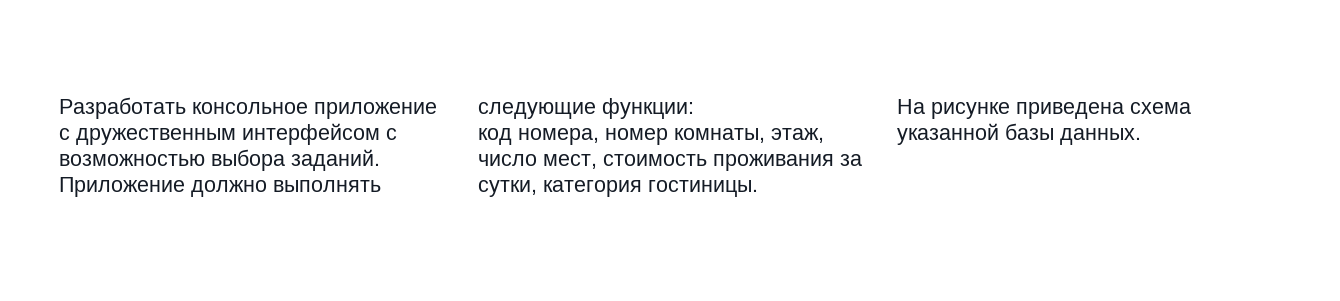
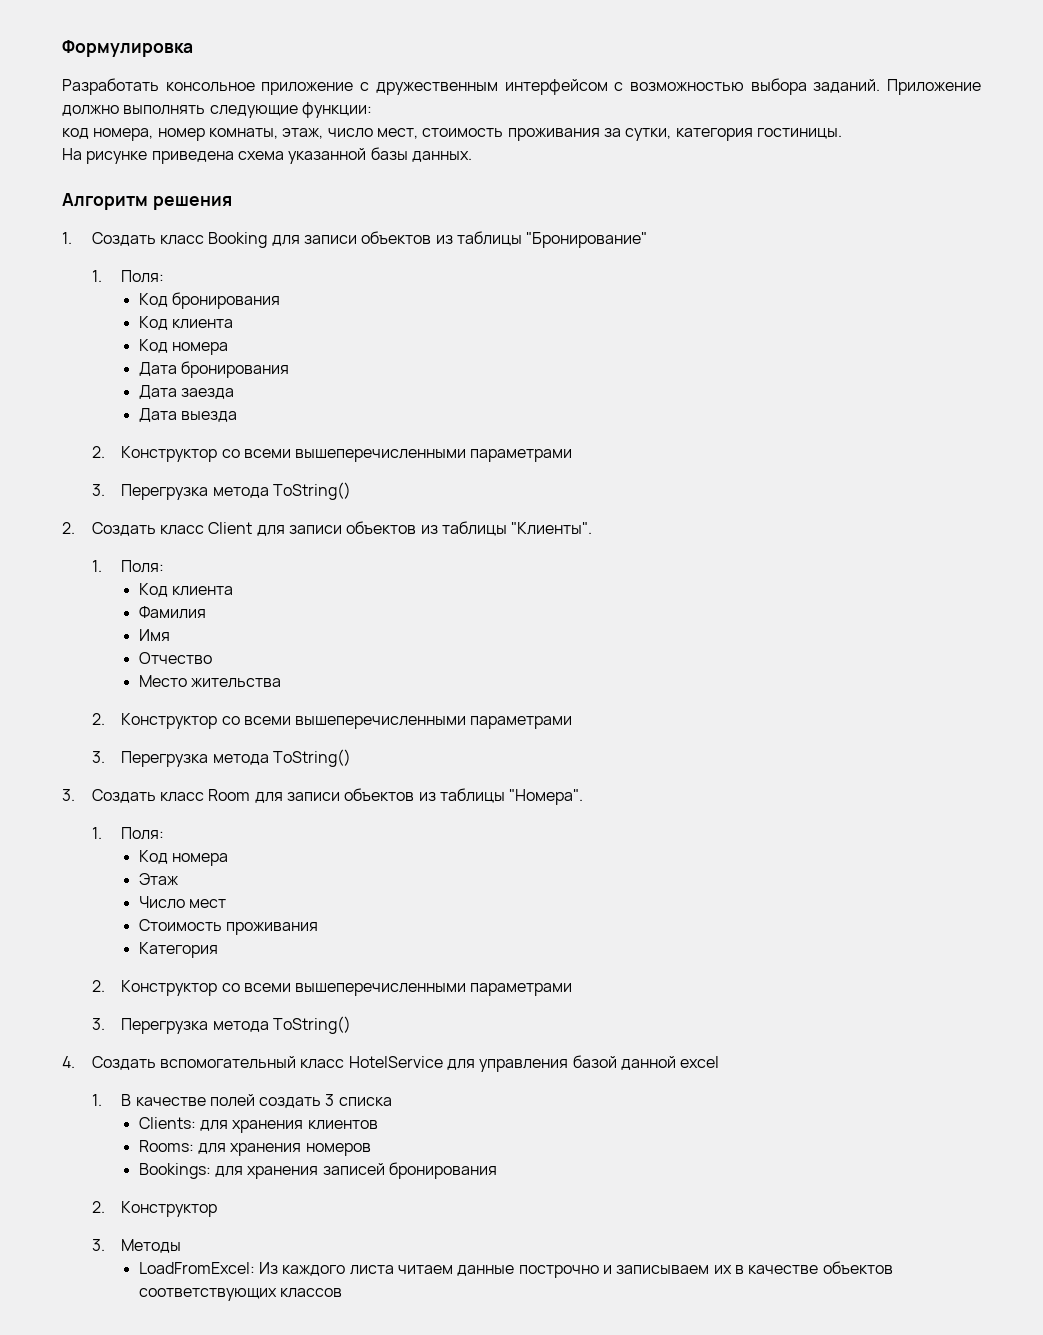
+ Формулировка
+ Алгоритм решения
+ 1. Создать класс Booking для записи объектов из таблицы "Бронирование"
+ 1. Поля:
+ Код бронирования
+ Код клиента
+ Код номера
+ Дата бронирования
+ Дата заезда
+ Дата выезда
+ 2. Конструктор со всеми вышеперечисленными параметрами
+ 3. Перегрузка метода ToString()
+ 2. Создать класс Client для записи объектов из таблицы "Клиенты".
+ 1. Поля:
+ Код клиента
+ Фамилия
+ Имя
+ Отчество
+ Место жительства
+ 2. Конструктор со всеми вышеперечисленными параметрами
+ 3. Перегрузка метода ToString()
+ 3. Создать класс Room для записи объектов из таблицы "Номера".
+ 1. Поля:
+ Код номера
+ Этаж
+ Число мест
+ Стоимость проживания
+ Категория
+ 2. Конструктор со всеми вышеперечисленными параметрами
+ 3. Перегрузка метода ToString()
+ 4. Создать вспомогательный класс HotelService для управления базой данной excel
+ 1. В качестве полей создать 3 списка
+ Clients: для хранения клиентов
+ Rooms: для хранения номеров
+ Bookings: для хранения записей бронирования
+ 2. Конструктор
+ 3. Методы
+ LoadFromExcel: Из каждого листа читаем данные построчно и записываем их в качестве объектов соответствующих классов

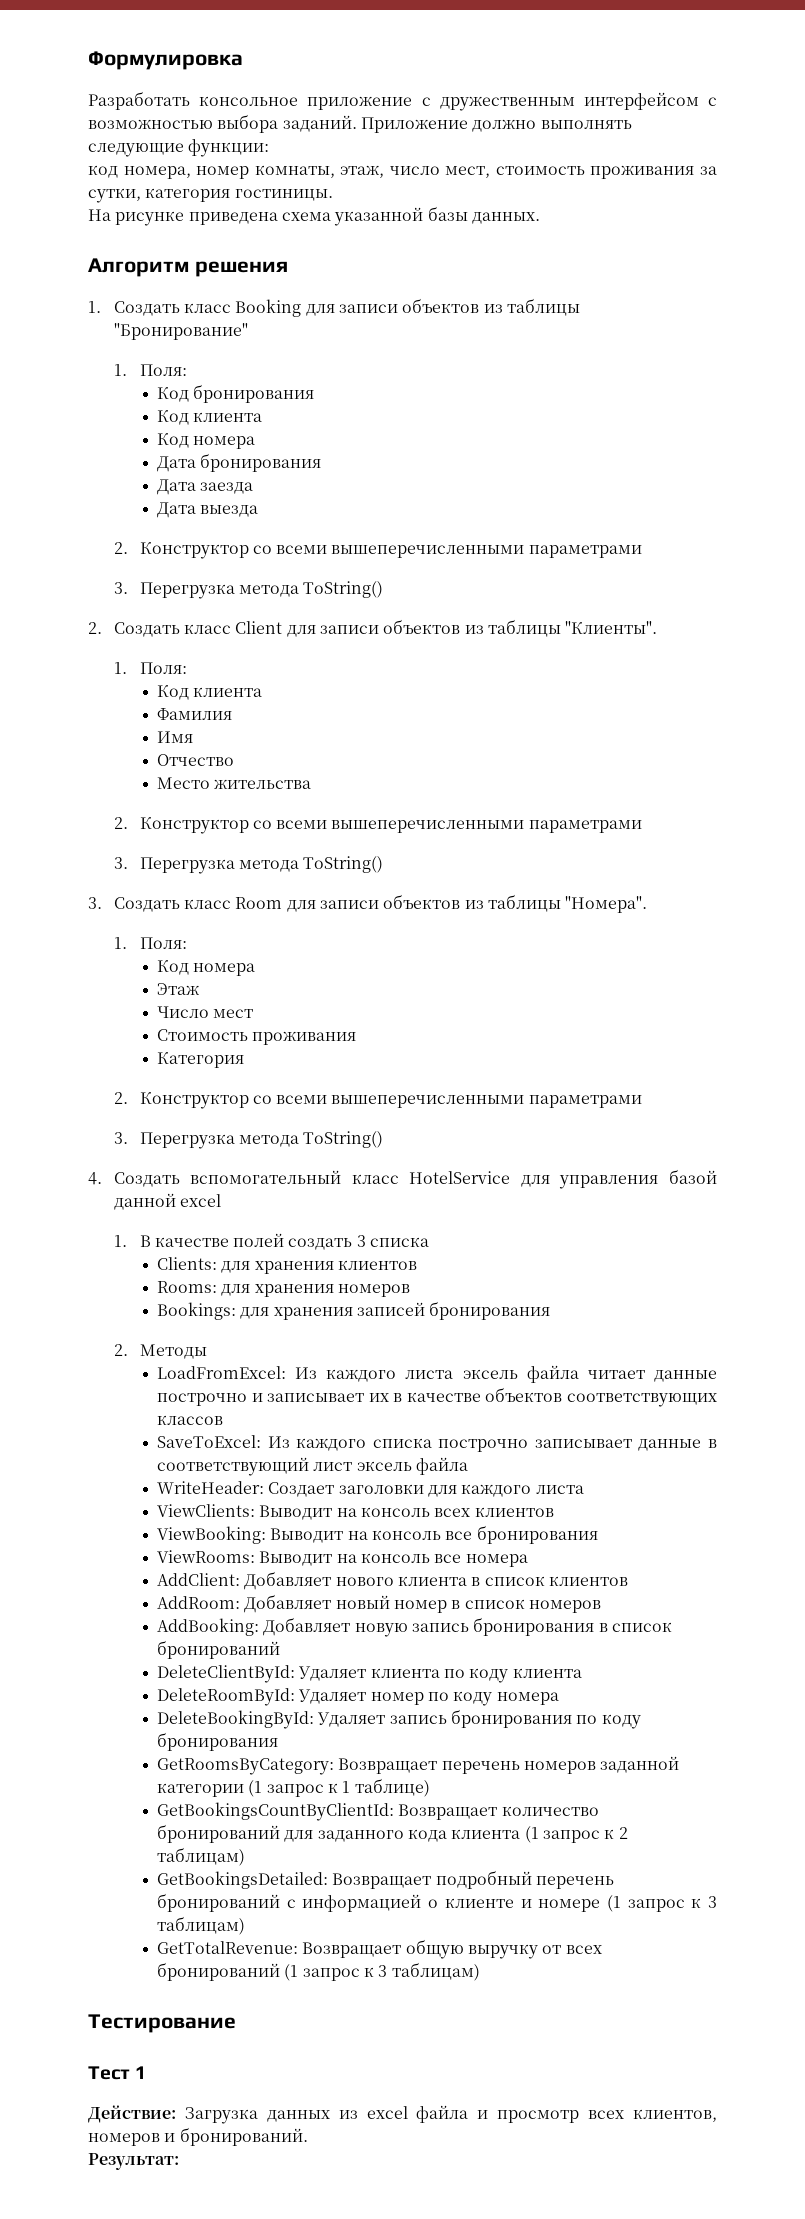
  Bookings: для хранения записей бронирования
- 2. Конструктор
- 3. Методы
+ 2. Методы
- LoadFromExcel: Из каждого листа читаем данные построчно и записываем их в качестве объектов соответствующих классов
+ LoadFromExcel: Из каждого листа эксель файла читает данные построчно и записывает их в качестве объектов соответствующих классов
+ SaveToExcel: Из каждого списка построчно записывает данные в соответствующий лист эксель файла
+ WriteHeader: Создает заголовки для каждого листа
+ ViewClients: Выводит на консоль всех клиентов
+ ViewBooking: Выводит на консоль все бронирования
+ ViewRooms: Выводит на консоль все номера
+ AddClient: Добавляет нового клиента в список клиентов
+ AddRoom: Добавляет новый номер в список номеров
+ AddBooking: Добавляет новую запись бронирования в список бронирований
+ DeleteClientById: Удаляет клиента по коду клиента
+ DeleteRoomById: Удаляет номер по коду номера
+ DeleteBookingById: Удаляет запись бронирования по коду бронирования
+ GetRoomsByCategory: Возвращает перечень номеров заданной категории (1 запрос к 1 таблице)
+ GetBookingsCountByClientId: Возвращает количество бронирований для заданного кода клиента (1 запрос к 2 таблицам)
+ GetBookingsDetailed: Возвращает подробный перечень бронирований с информацией о клиенте и номере (1 запрос к 3 таблицам)
+ GetTotalRevenue: Возвращает общую выручку от всех бронирований (1 запрос к 3 таблицам)
+ Тестирование
+ Тест 1
+ Действие: Загрузка данных из excel файла и просмотр всех клиентов, номеров и бронирований.
+ Результат:

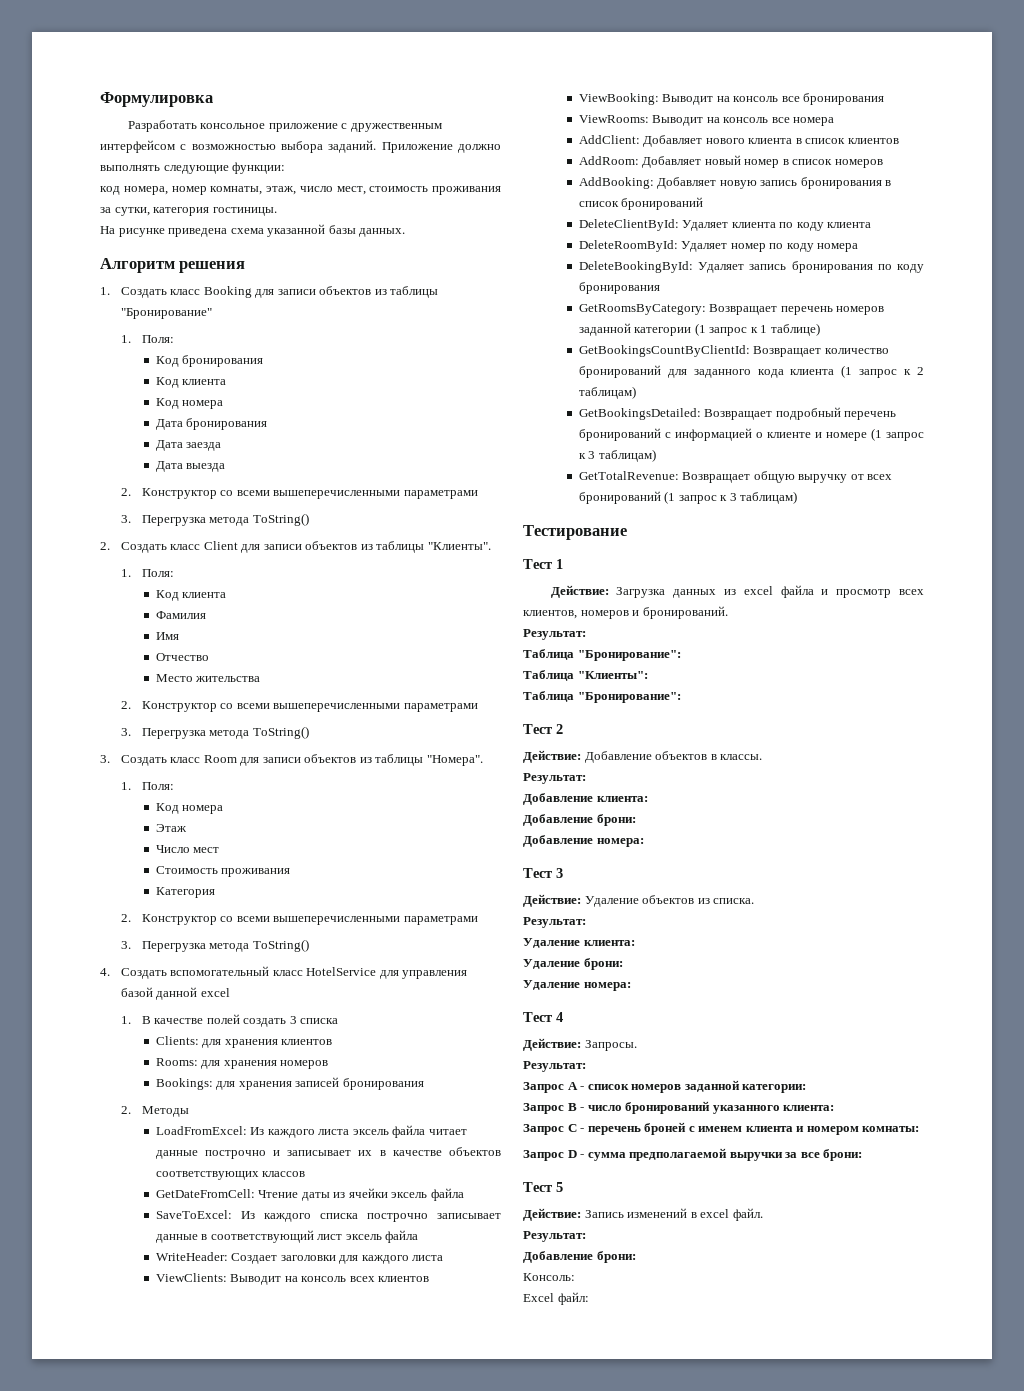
+ GetDateFromCell: Чтение даты из ячейки эксель файла
  Действие: Загрузка данных из excel файла и просмотр всех клиентов, номеров и бронирований.
  Результат:
+ Таблица "Бронирование":
+ Таблица "Клиенты":
+ Таблица "Бронирование":
+ Тест 2
+ Действие: Добавление объектов в классы.
+ Результат:
+ Добавление клиента:
+ Добавление брони:
+ Добавление номера:
+ Тест 3
+ Действие: Удаление объектов из списка.
+ Результат:
+ Удаление клиента:
+ Удаление брони:
+ Удаление номера:
+ Тест 4
+ Действие: Запросы.
+ Результат:
+ Запрос А - список номеров заданной категории:
+ Запрос B - число бронирований указанного клиента:
+ Запрос C - перечень броней с именем клиента и номером комнаты:
+ Запрос D - сумма предполагаемой выручки за все брони:
+ Тест 5
+ Действие: Запись изменений в excel файл.
+ Результат:
+ Добавление брони:
+ Консоль:
+ Excel файл:

